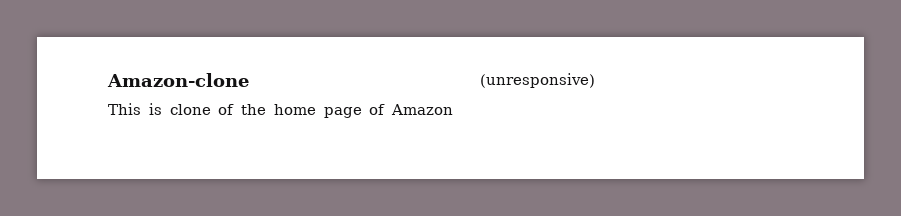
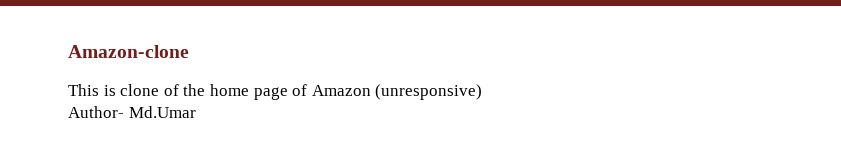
+ Author- Md.Umar

